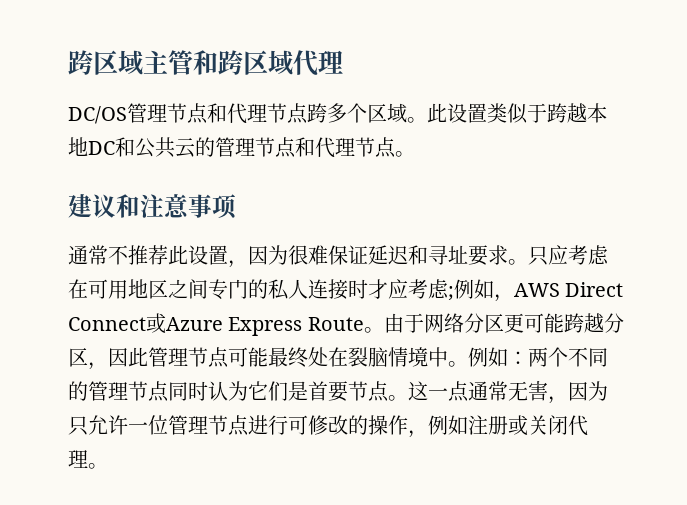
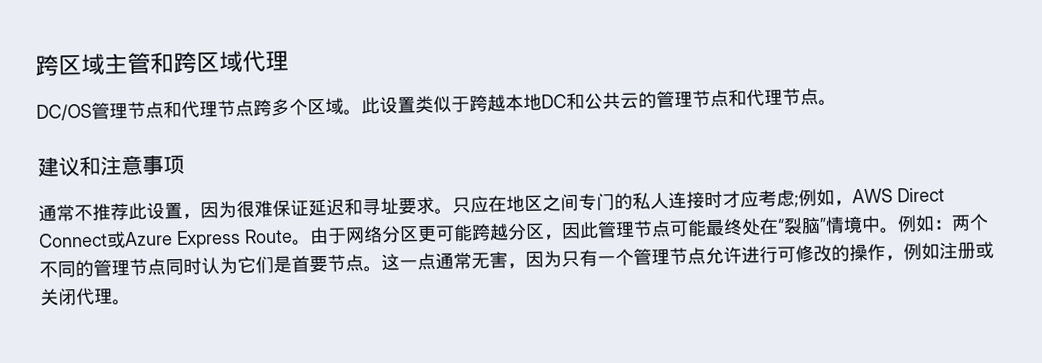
- 只应考虑在可用地区之间专门的私人连接时才应考虑;例如，AWS Direct Connect或Azure Express Route。
+ 只应在地区之间专门的私人连接时才应考虑;例如，AWS Direct Connect或Azure Express Route。
- 由于网络分区更可能跨越分区，因此管理节点可能最终处在裂脑情境中。
+ 由于网络分区更可能跨越分区，因此管理节点可能最终处在“裂脑”情境中。
- 这一点通常无害，因为只允许一位管理节点进行可修改的操作，例如注册或关闭代理。
+ 这一点通常无害，因为只有一个管理节点允许进行可修改的操作，例如注册或关闭代理。

